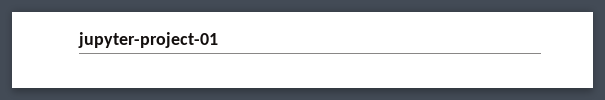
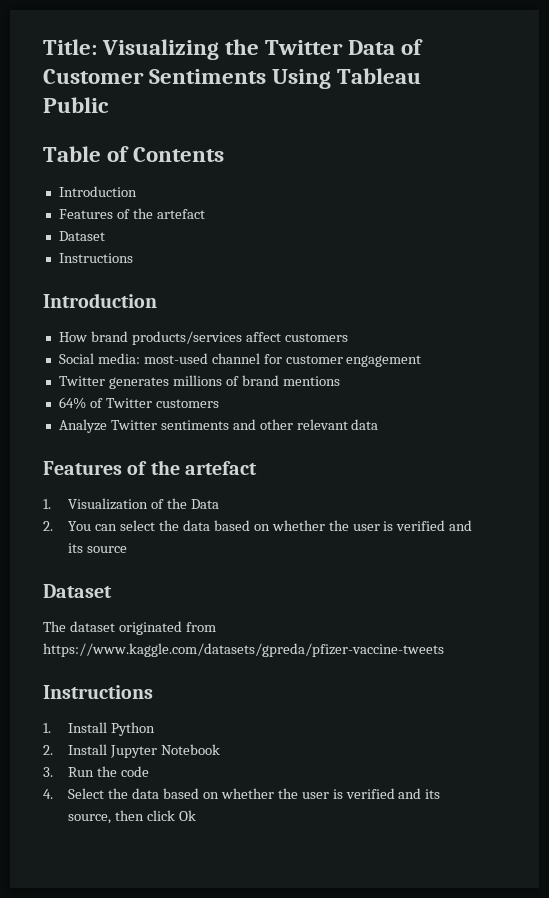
- jupyter-project-01
+ Title: Visualizing the Twitter Data of Customer Sentiments Using Tableau Public
+ Table of Contents
+ Introduction
+ Features of the artefact
+ Dataset
+ Instructions
+ Introduction
+ How brand products/services affect customers
+ Social media: most-used channel for customer engagement
+ Twitter generates millions of brand mentions
+ 64% of Twitter customers
+ Analyze Twitter sentiments and other relevant data
+ Features of the artefact
+ 1. Visualization of the Data
+ 2. You can select the data based on whether the user is verified and its source
+ Dataset
+ The dataset originated from https://www.kaggle.com/datasets/gpreda/pfizer-vaccine-tweets
+ Instructions
+ 1. Install Python
+ 2. Install Jupyter Notebook
+ 3. Run the code
+ 4. Select the data based on whether the user is verified and its source, then click Ok

